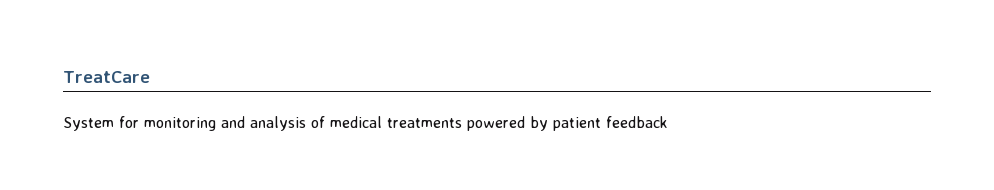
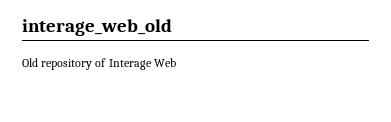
- TreatCare
- System for monitoring and analysis of medical treatments powered by patient feedback
+ interage_web_old
+ Old repository of Interage Web

